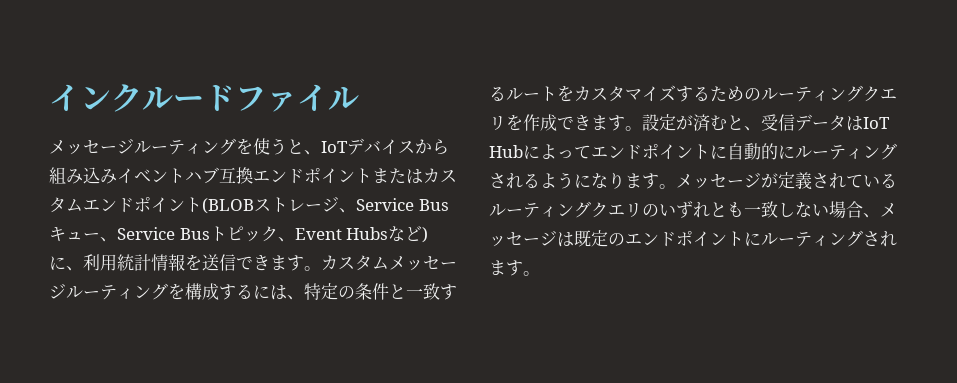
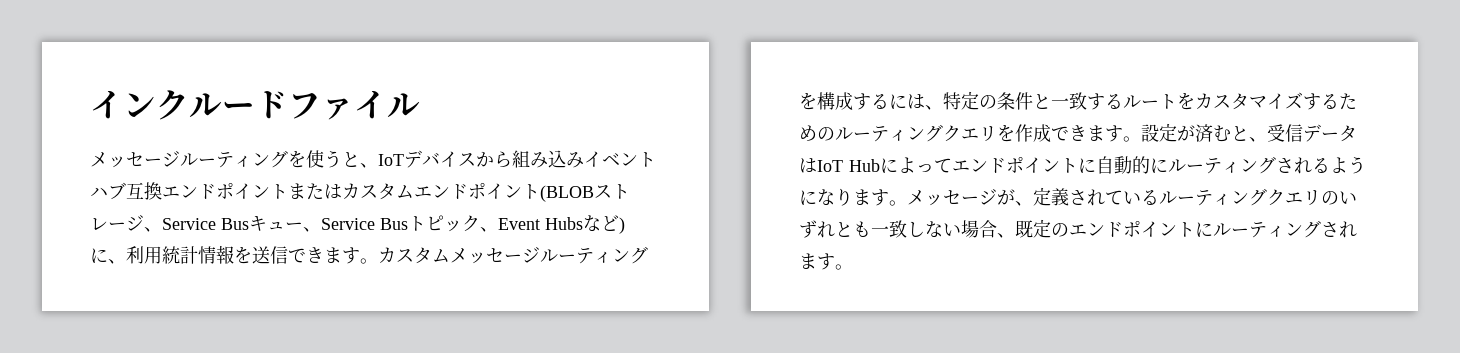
- メッセージが定義されているルーティングクエリのいずれとも一致しない場合、メッセージは既定のエンドポイントにルーティングされます。
+ メッセージが、定義されているルーティングクエリのいずれとも一致しない場合、既定のエンドポイントにルーティングされます。

